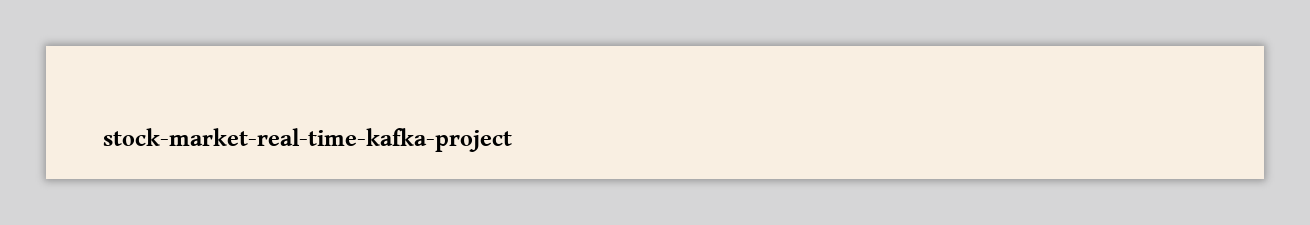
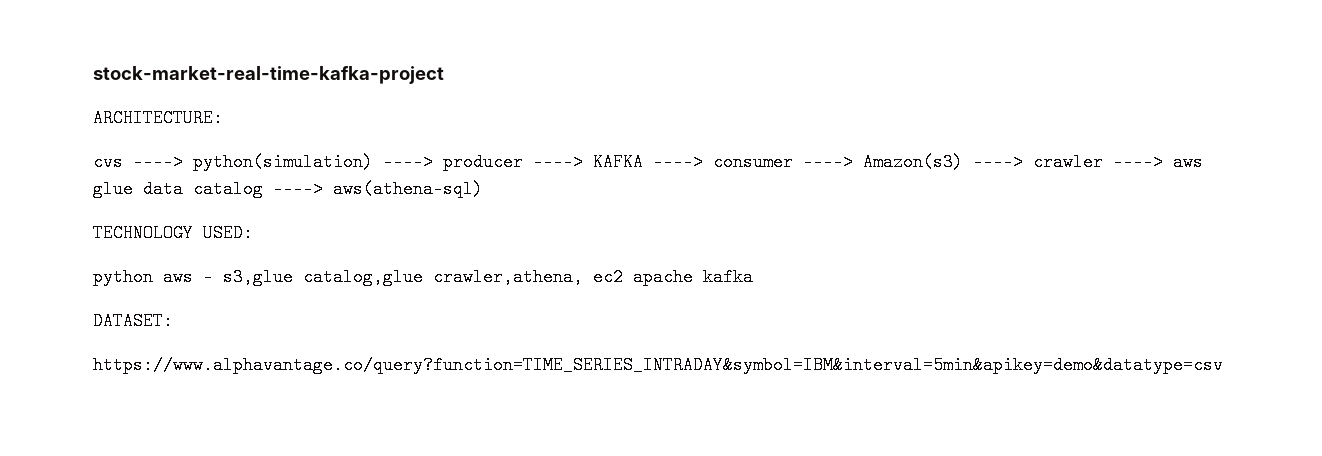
+ ARCHITECTURE:
+ cvs ----> python(simulation) ----> producer ----> KAFKA ----> consumer ----> Amazon(s3) ----> crawler ----> aws glue data catalog ----> aws(athena-sql)
+ TECHNOLOGY USED:
+ python aws - s3,glue catalog,glue crawler,athena, ec2 apache kafka
+ DATASET:
+ https://www.alphavantage.co/query?function=TIME_SERIES_INTRADAY&symbol=IBM&interval=5min&apikey=demo&datatype=csv

